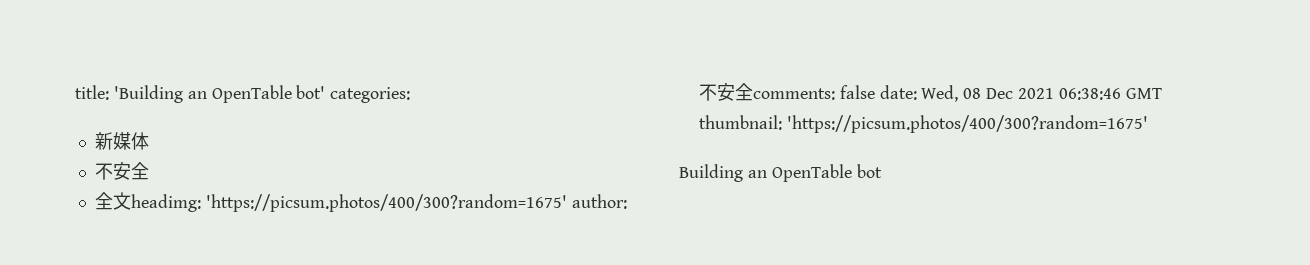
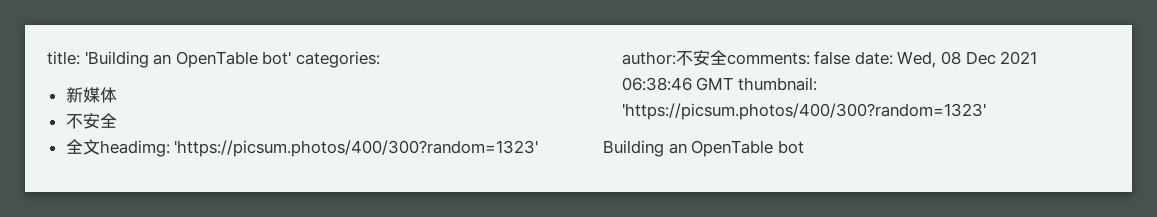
- 全文headimg: 'https://picsum.photos/400/300?random=1675' author:不安全comments: false date: Wed, 08 Dec 2021 06:38:46 GMT thumbnail: 'https://picsum.photos/400/300?random=1675'
+ 全文headimg: 'https://picsum.photos/400/300?random=1323' author:不安全comments: false date: Wed, 08 Dec 2021 06:38:46 GMT thumbnail: 'https://picsum.photos/400/300?random=1323'

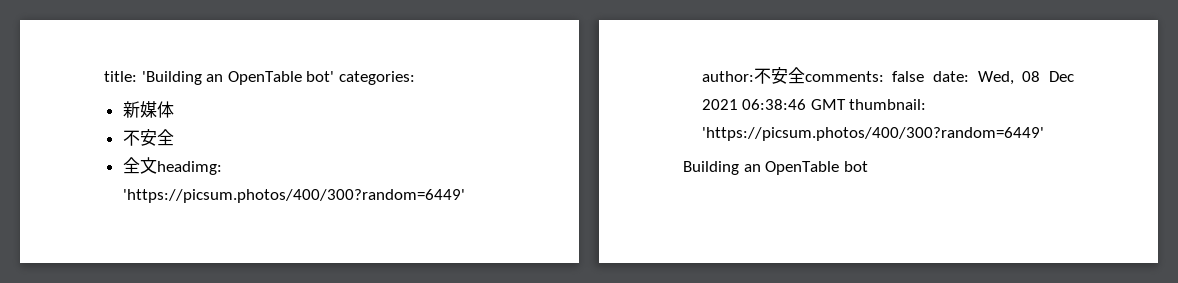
- 全文headimg: 'https://picsum.photos/400/300?random=1323' author:不安全comments: false date: Wed, 08 Dec 2021 06:38:46 GMT thumbnail: 'https://picsum.photos/400/300?random=1323'
+ 全文headimg: 'https://picsum.photos/400/300?random=6449' author:不安全comments: false date: Wed, 08 Dec 2021 06:38:46 GMT thumbnail: 'https://picsum.photos/400/300?random=6449'

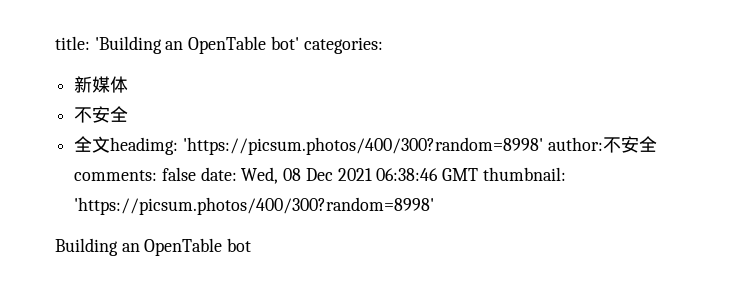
- 全文headimg: 'https://picsum.photos/400/300?random=6449' author:不安全comments: false date: Wed, 08 Dec 2021 06:38:46 GMT thumbnail: 'https://picsum.photos/400/300?random=6449'
+ 全文headimg: 'https://picsum.photos/400/300?random=8998' author:不安全comments: false date: Wed, 08 Dec 2021 06:38:46 GMT thumbnail: 'https://picsum.photos/400/300?random=8998'

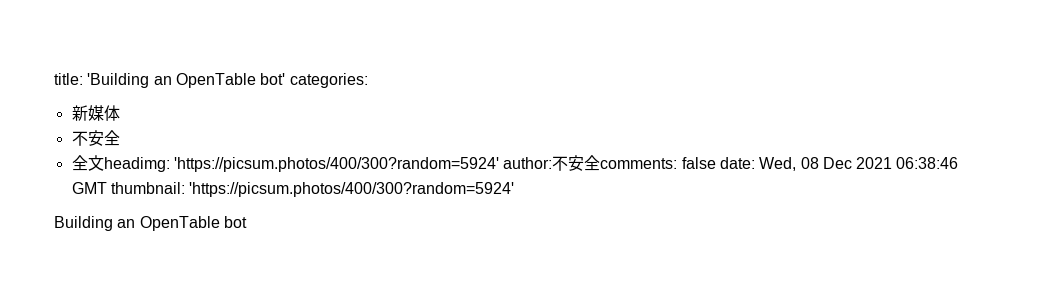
- 全文headimg: 'https://picsum.photos/400/300?random=8998' author:不安全comments: false date: Wed, 08 Dec 2021 06:38:46 GMT thumbnail: 'https://picsum.photos/400/300?random=8998'
+ 全文headimg: 'https://picsum.photos/400/300?random=5924' author:不安全comments: false date: Wed, 08 Dec 2021 06:38:46 GMT thumbnail: 'https://picsum.photos/400/300?random=5924'

